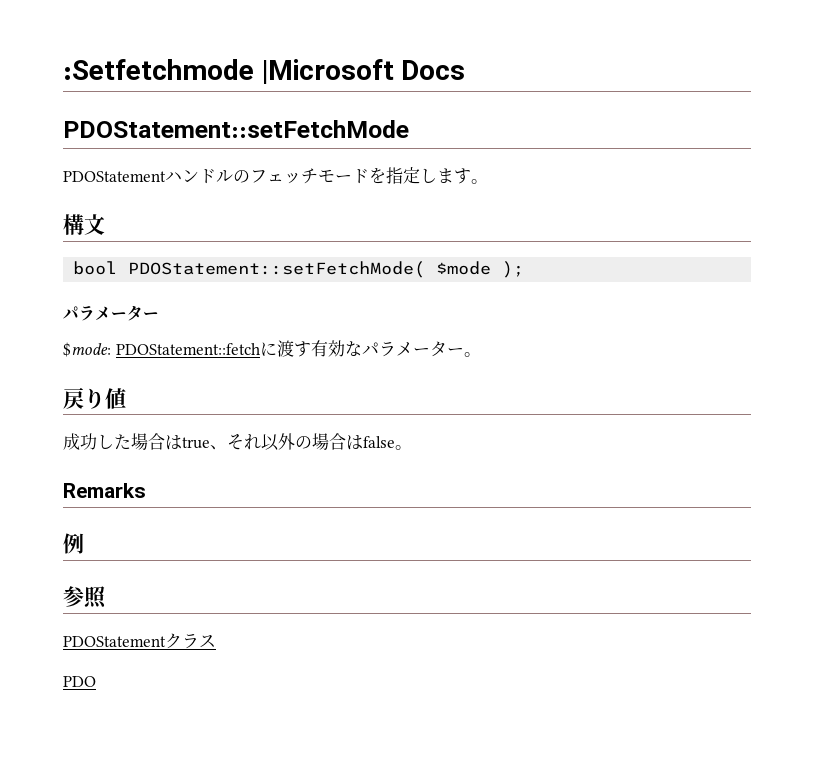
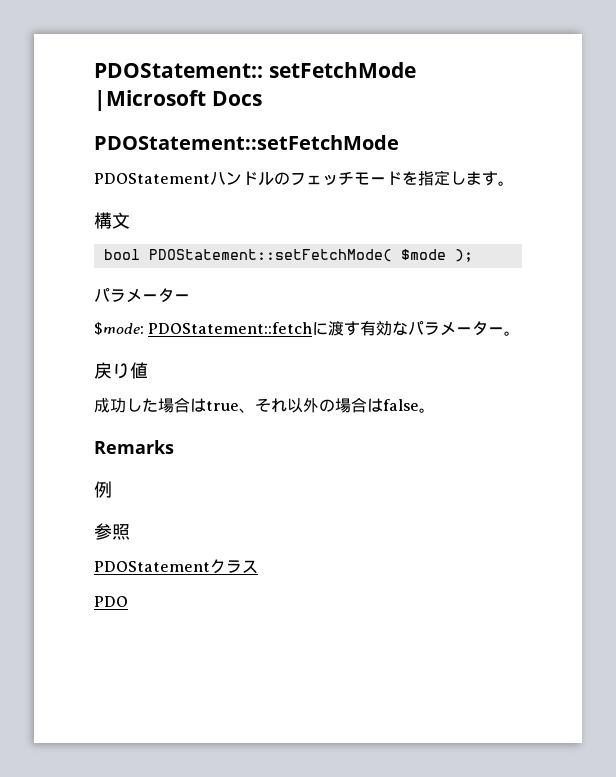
- :Setfetchmode |Microsoft Docs
+ PDOStatement:: setFetchMode |Microsoft Docs

